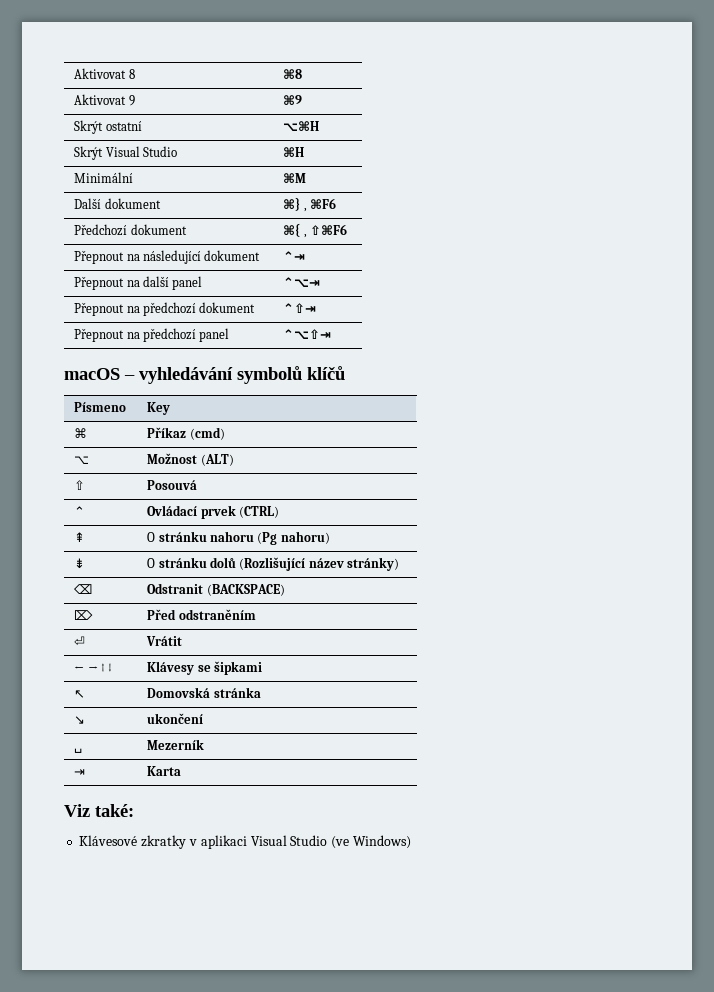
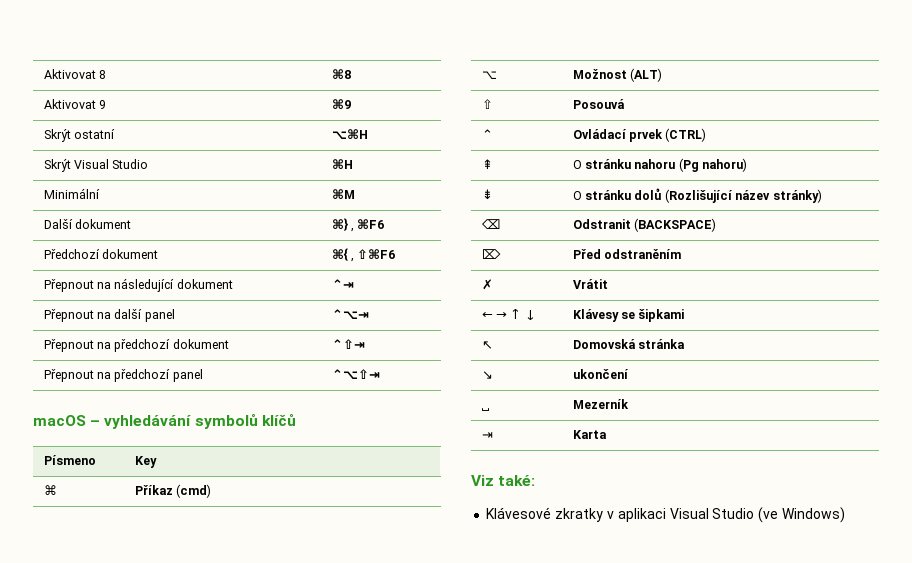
- ⏎ | Vrátit
+ ✗ | Vrátit

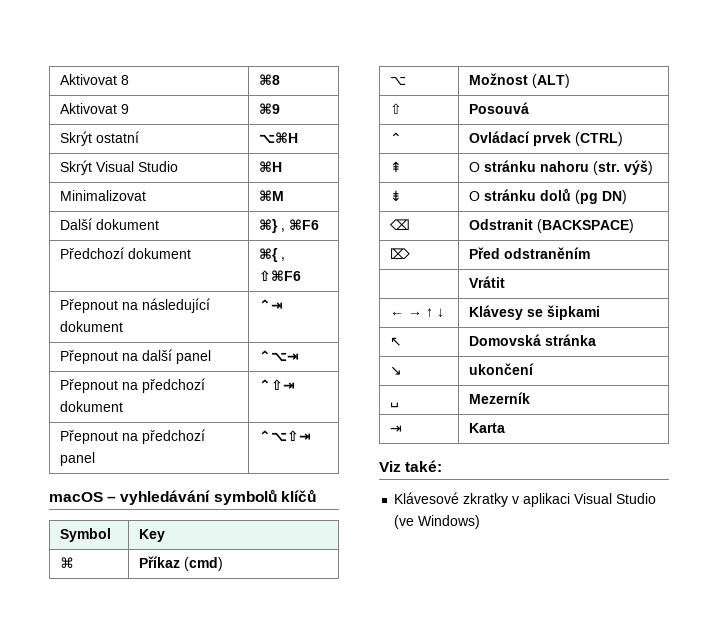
- Minimální | ⌘M
+ Minimalizovat | ⌘M
- Písmeno | Key
+ Symbol | Key
- ⇞ | O stránku nahoru (Pg nahoru)
+ ⇞ | O stránku nahoru (str. výš)
- ⇟ | O stránku dolů (Rozlišující název stránky)
+ ⇟ | O stránku dolů (pg DN)
- ✗ | Vrátit
+ | Vrátit

